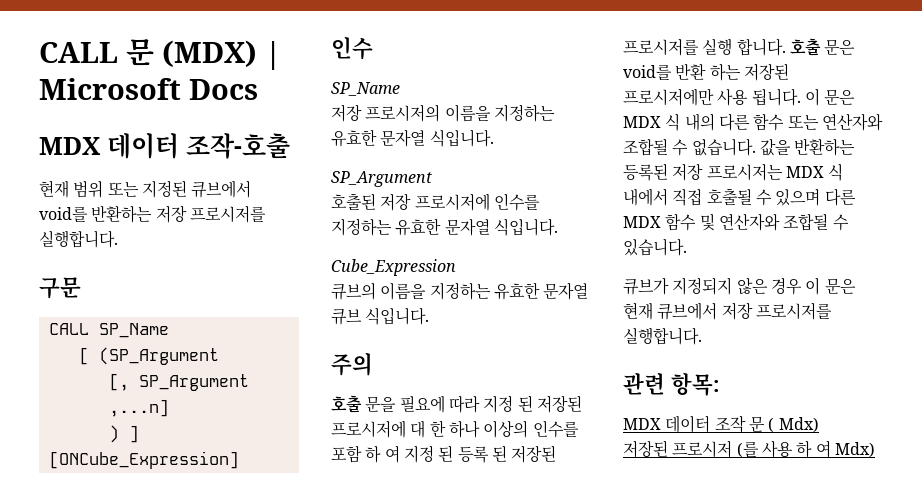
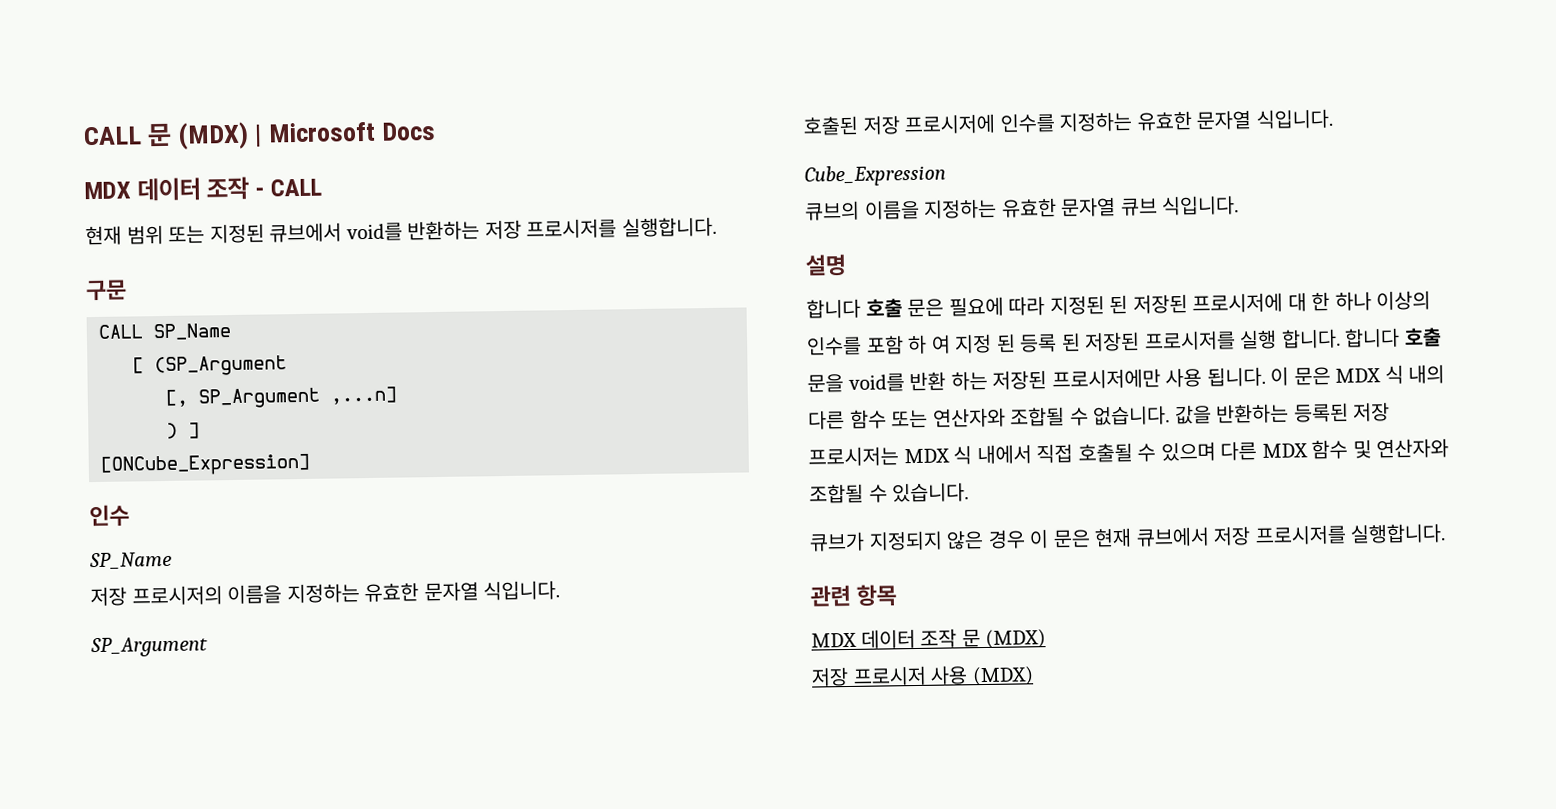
- MDX 데이터 조작-호출
+ MDX 데이터 조작 - CALL
- 주의
- 호출 문을 필요에 따라 지정 된 저장된 프로시저에 대 한 하나 이상의 인수를 포함 하 여 지정 된 등록 된 저장된 프로시저를 실행 합니다.
+ 설명
+ 합니다 호출 문은 필요에 따라 지정된 된 저장된 프로시저에 대 한 하나 이상의 인수를 포함 하 여 지정 된 등록 된 저장된 프로시저를 실행 합니다.
- 호출 문은 void를 반환 하는 저장된 프로시저에만 사용 됩니다.
+ 합니다 호출 문을 void를 반환 하는 저장된 프로시저에만 사용 됩니다.
- 관련 항목:
+ 관련 항목
- MDX 데이터 조작 문 ( Mdx)
- 저장된 프로시저 (를 사용 하 여 Mdx)
+ MDX 데이터 조작 문 (MDX)
+ 저장 프로시저 사용 (MDX)

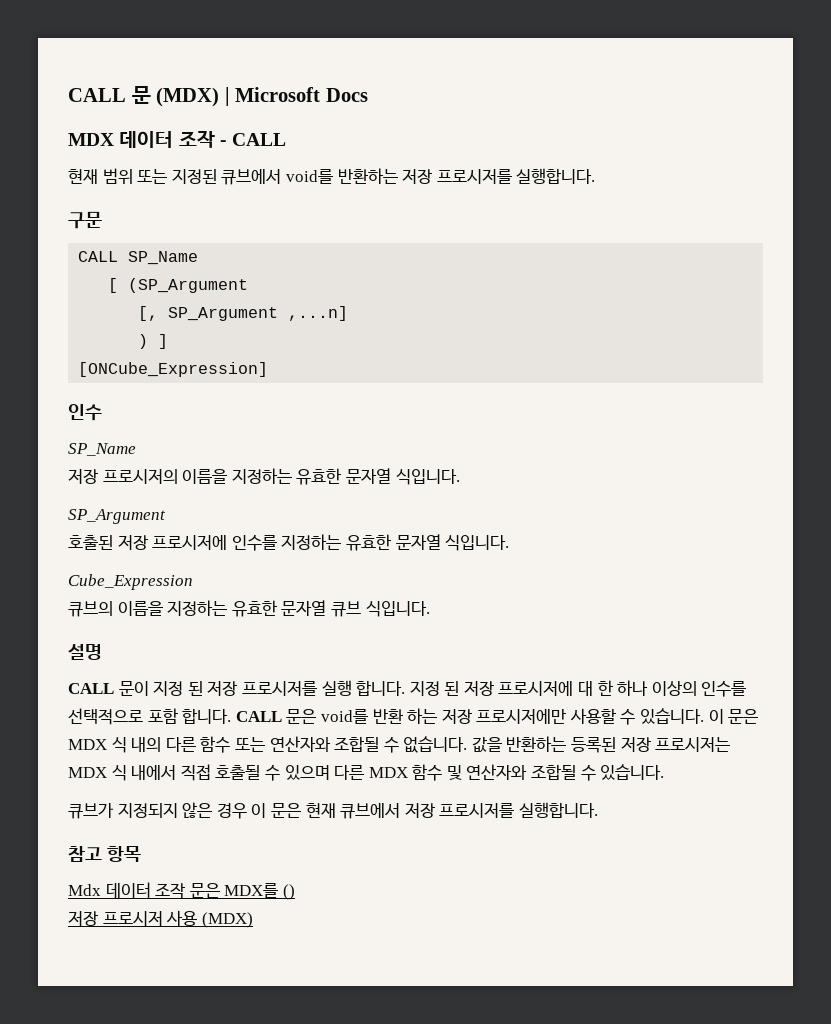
- 합니다 호출 문은 필요에 따라 지정된 된 저장된 프로시저에 대 한 하나 이상의 인수를 포함 하 여 지정 된 등록 된 저장된 프로시저를 실행 합니다. 합니다 호출 문을 void를 반환 하는 저장된 프로시저에만 사용 됩니다.
+ CALL 문이 지정 된 저장 프로시저를 실행 합니다. 지정 된 저장 프로시저에 대 한 하나 이상의 인수를 선택적으로 포함 합니다. CALL 문은 void를 반환 하는 저장 프로시저에만 사용할 수 있습니다.
- 관련 항목
+ 참고 항목
- MDX 데이터 조작 문 (MDX)
+ Mdx 데이터 조작 문은 MDX를 ()

